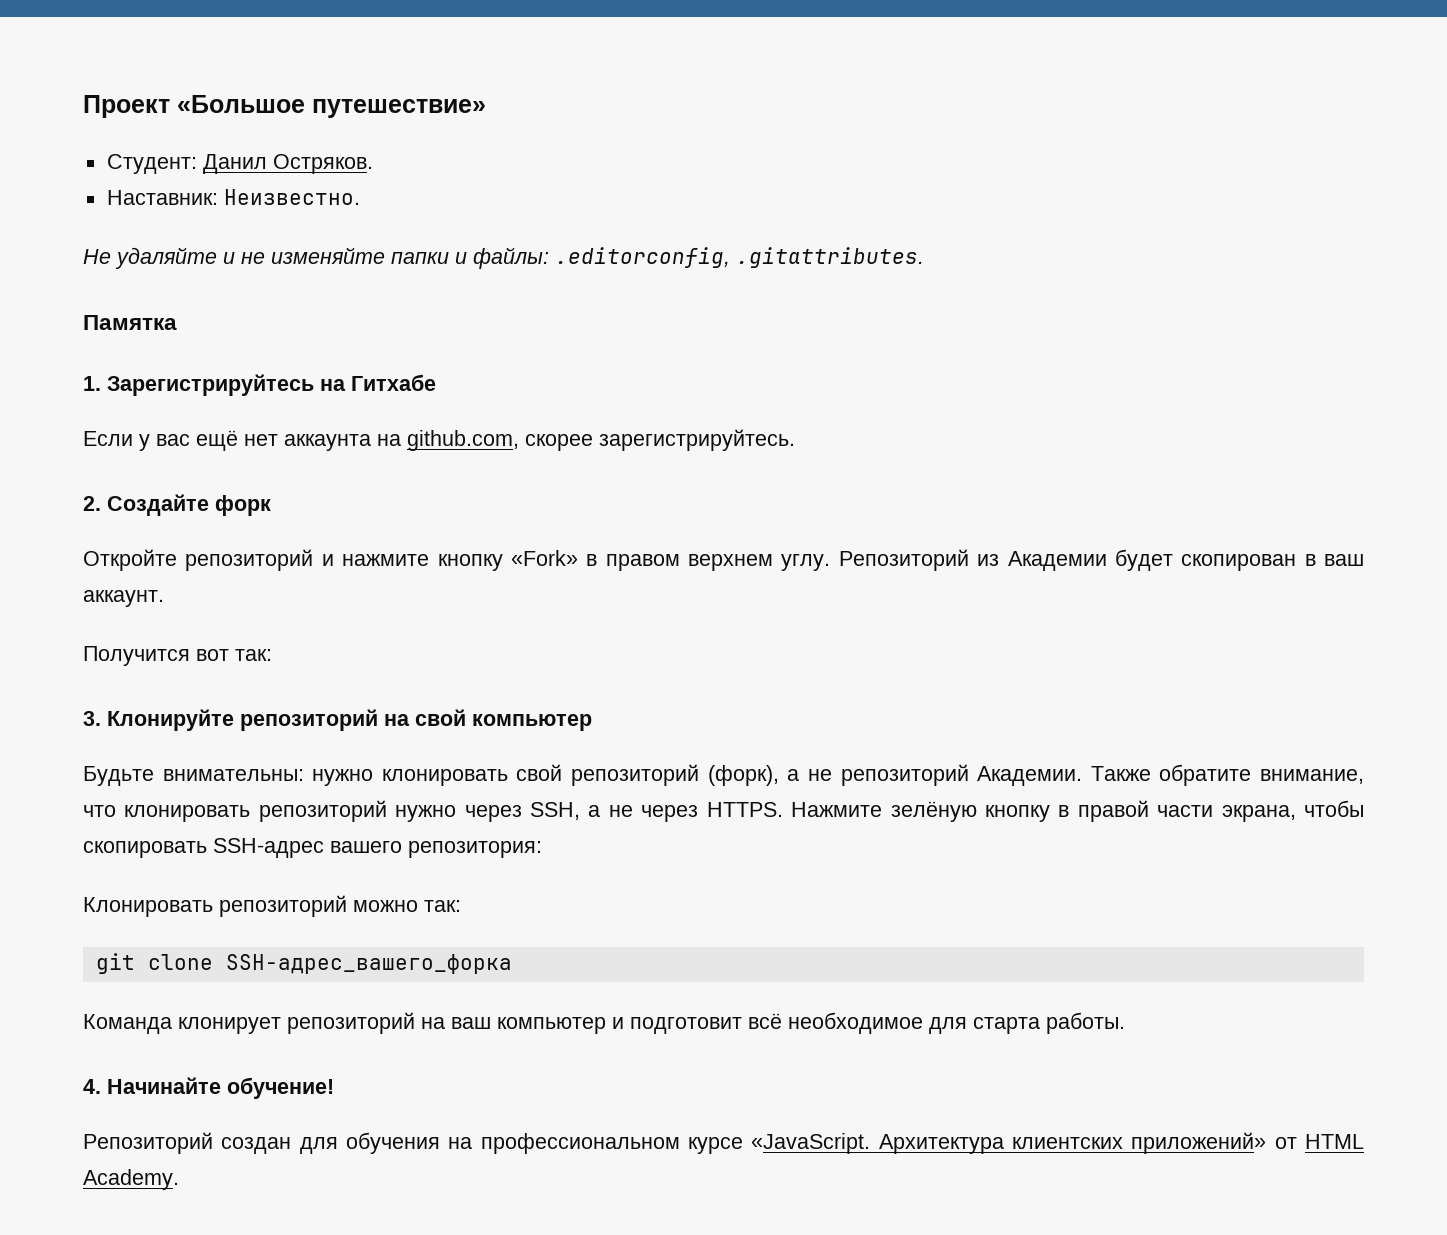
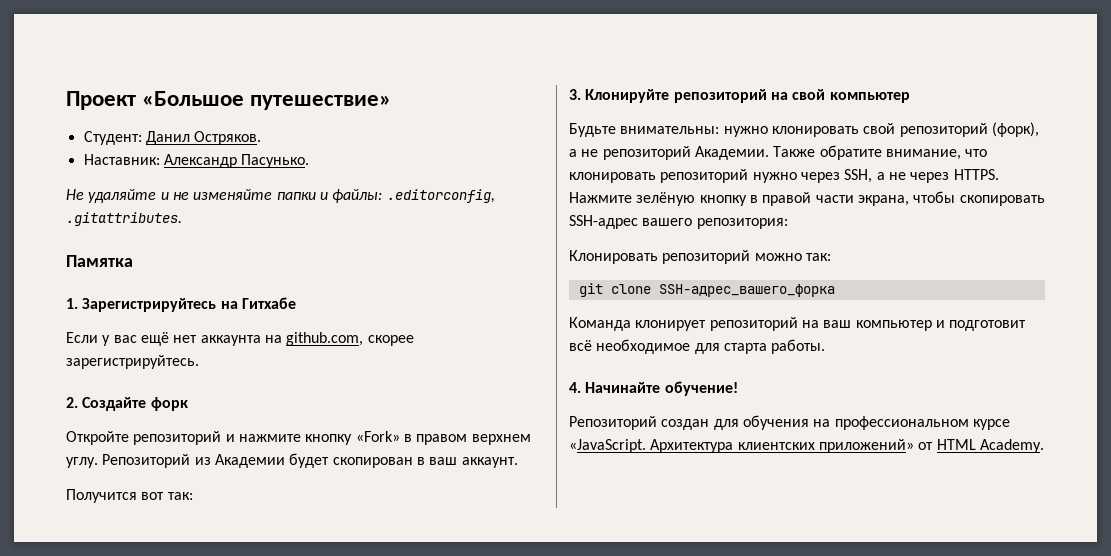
- Наставник: Неизвестно.
+ Наставник: Александр Пасунько.

